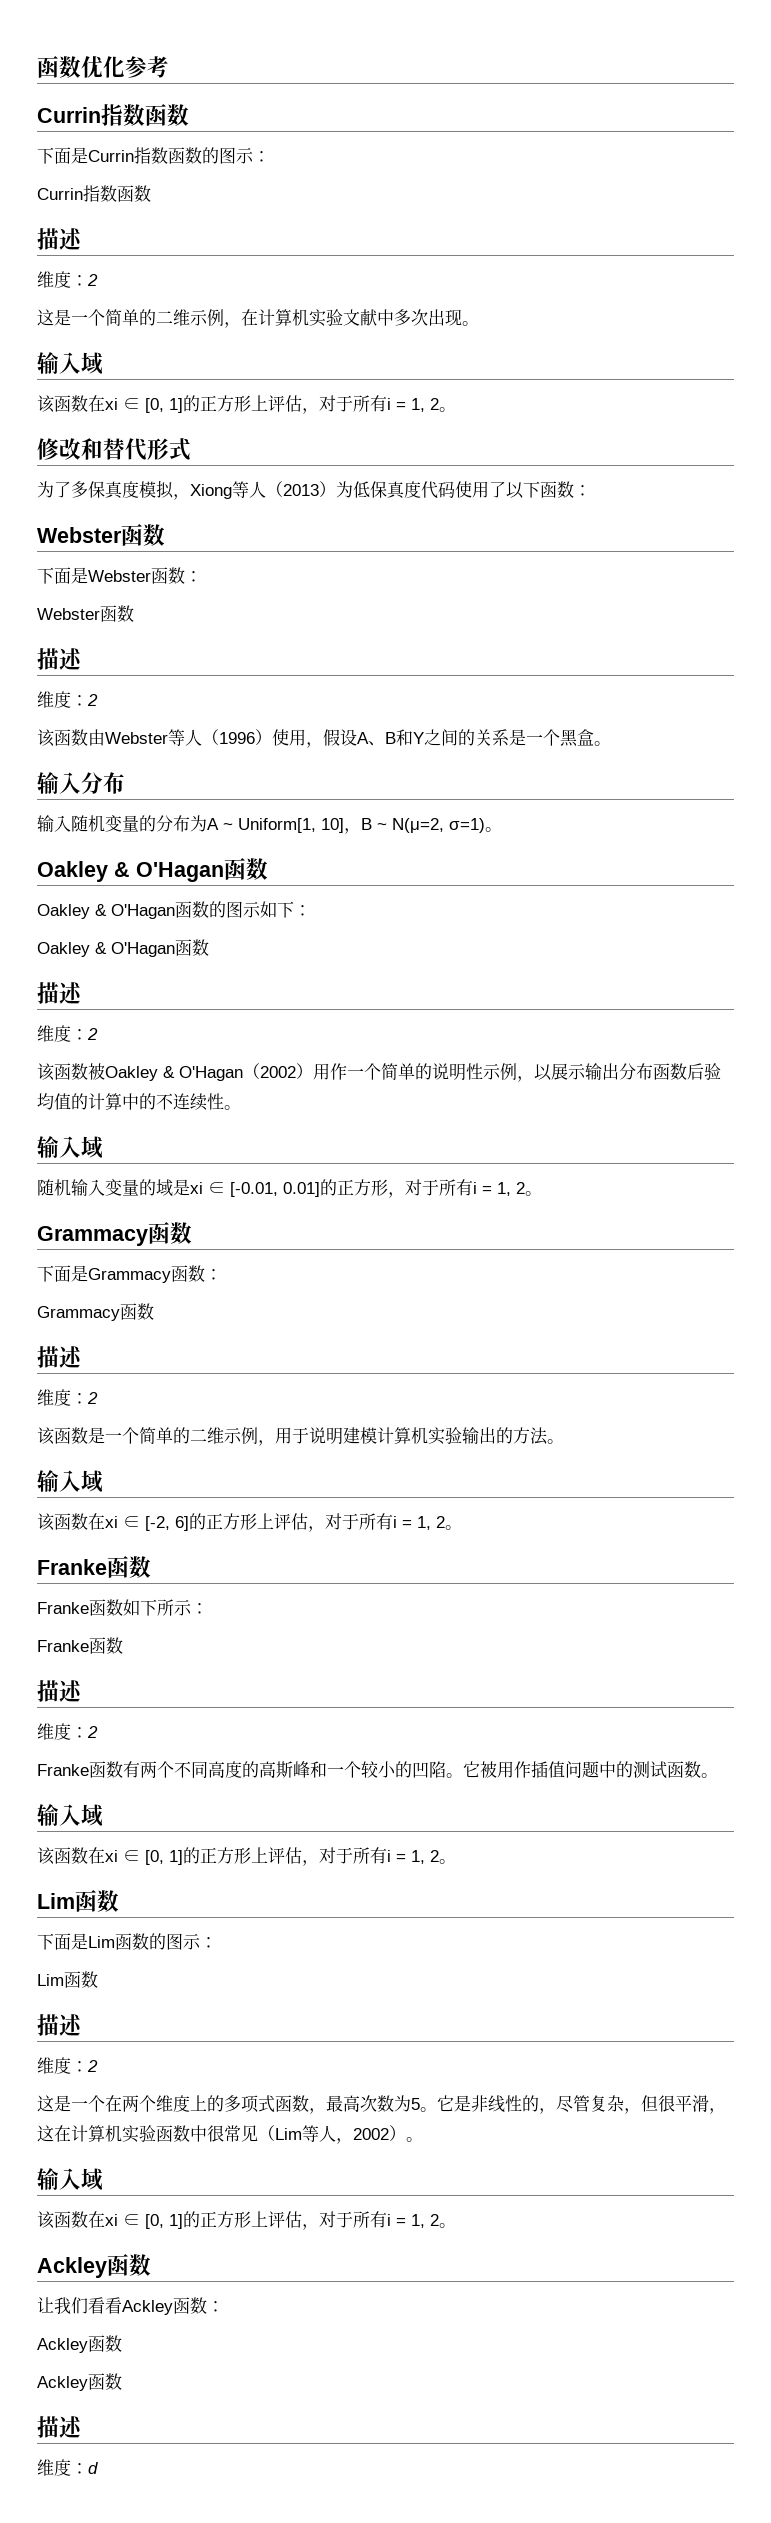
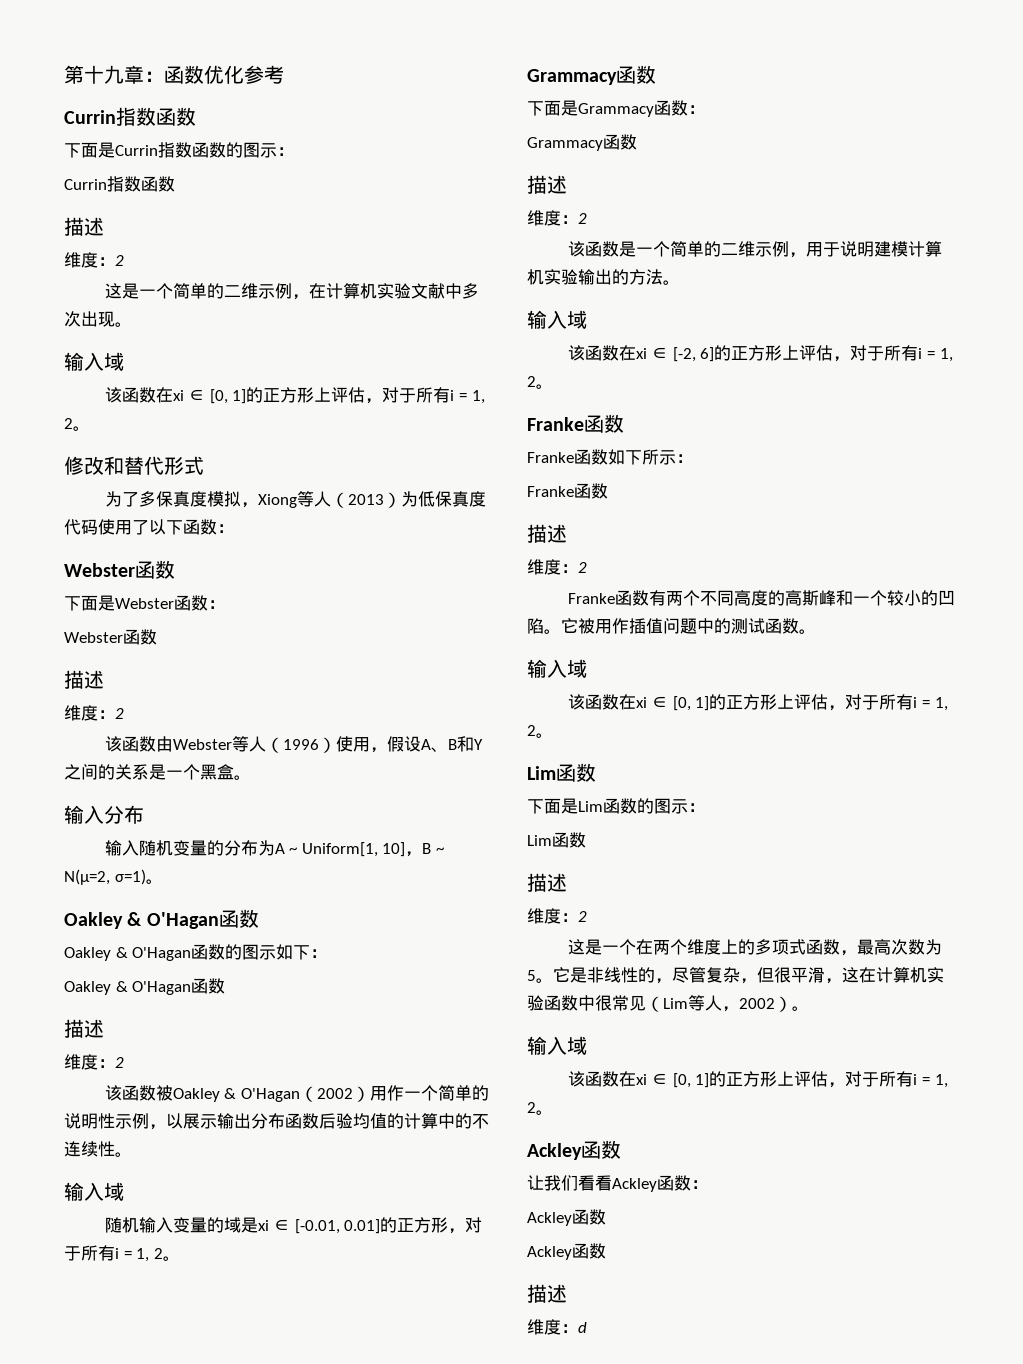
- 函数优化参考
+ 第十九章：函数优化参考

